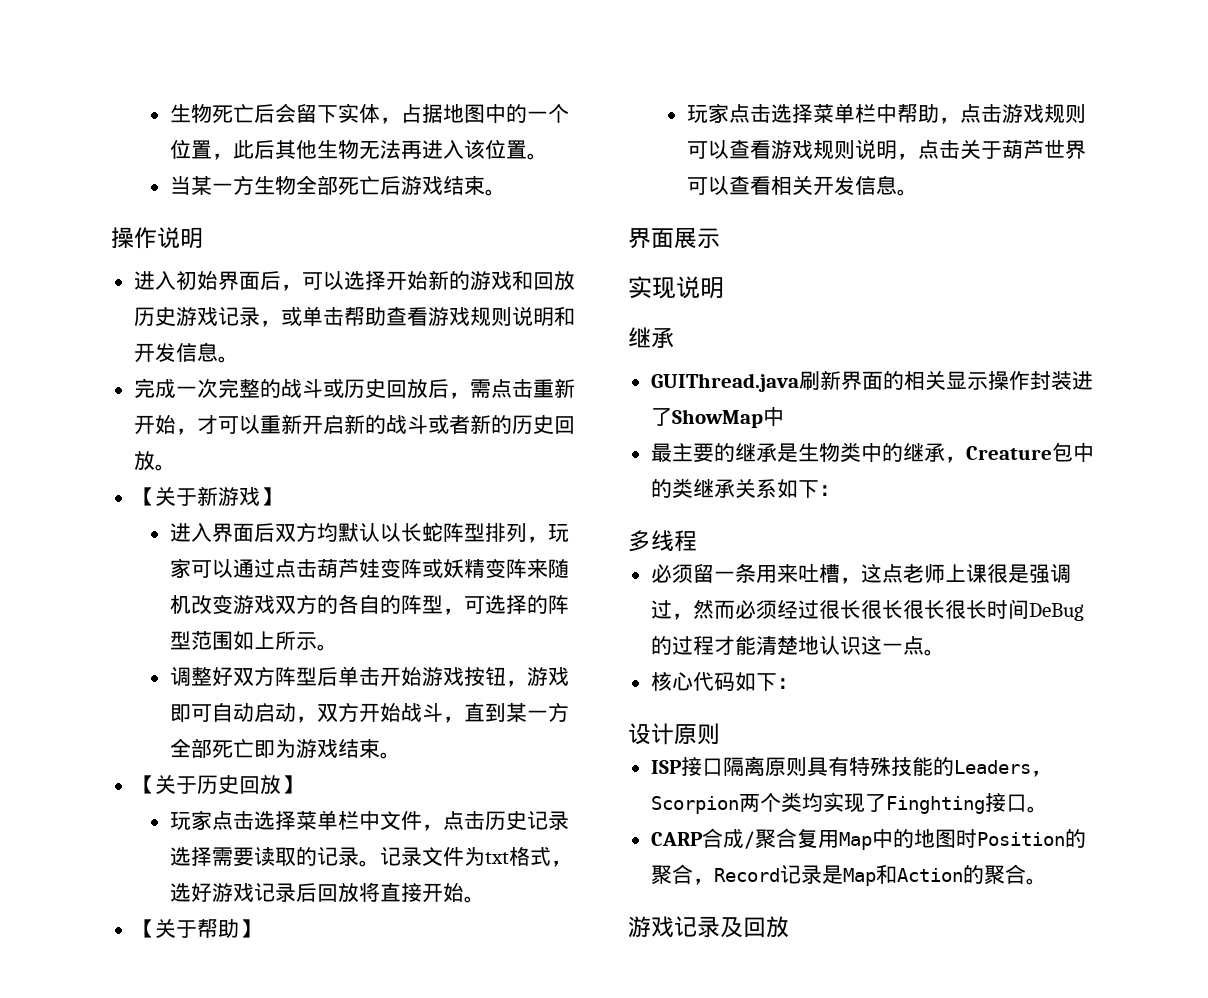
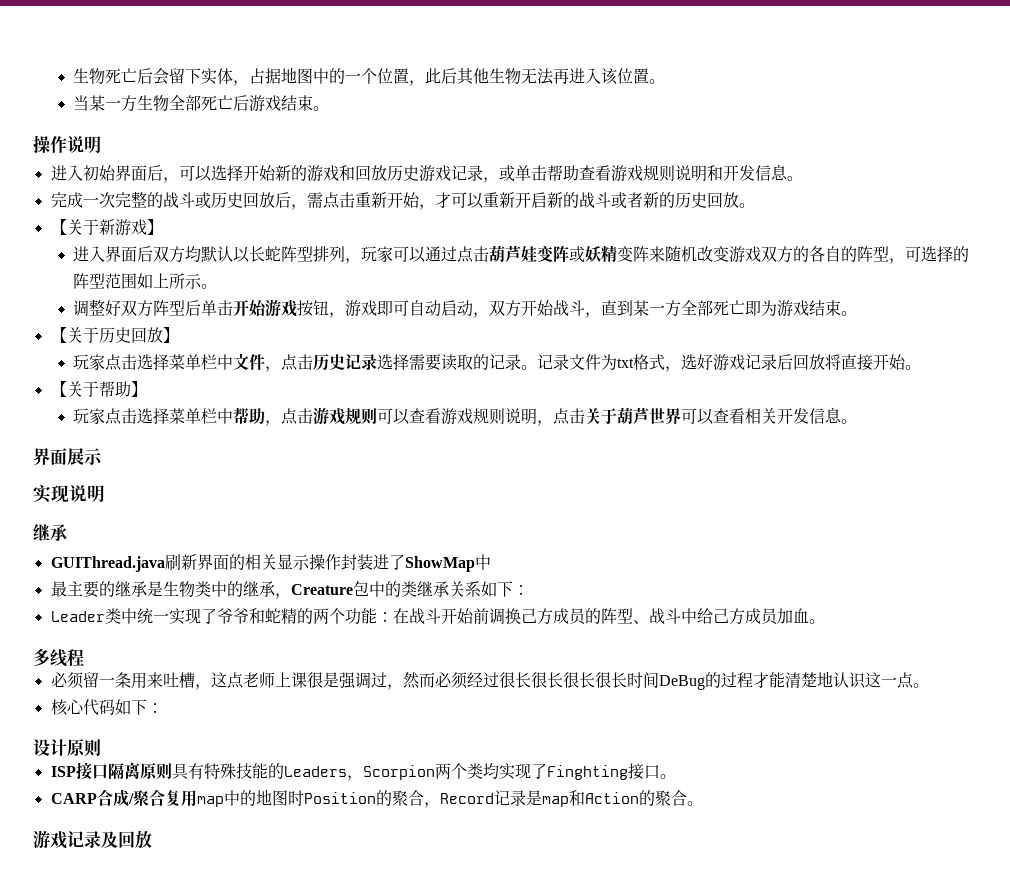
+ Leader类中统一实现了爷爷和蛇精的两个功能：在战斗开始前调换己方成员的阵型、战斗中给己方成员加血。
- CARP合成/聚合复用Map中的地图时Position的聚合，Record记录是Map和Action的聚合。
+ CARP合成/聚合复用map中的地图时Position的聚合，Record记录是map和Action的聚合。

